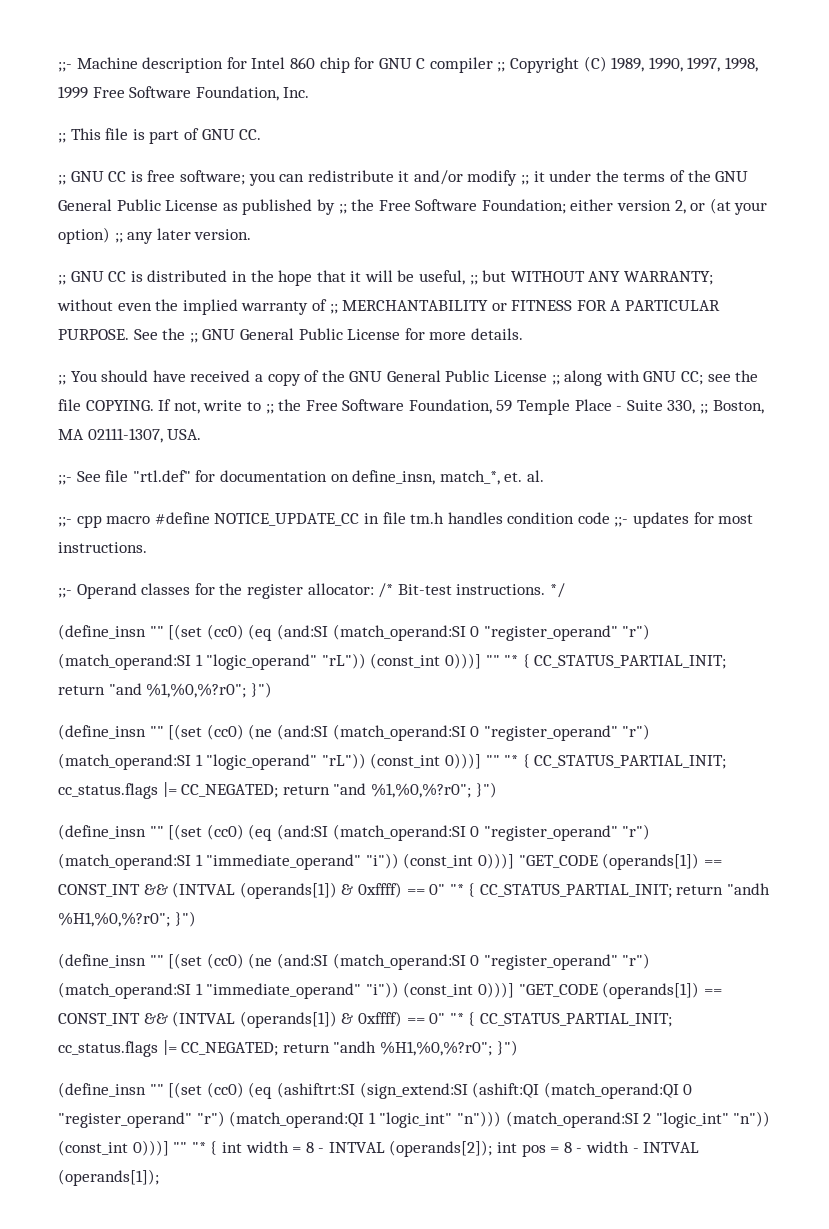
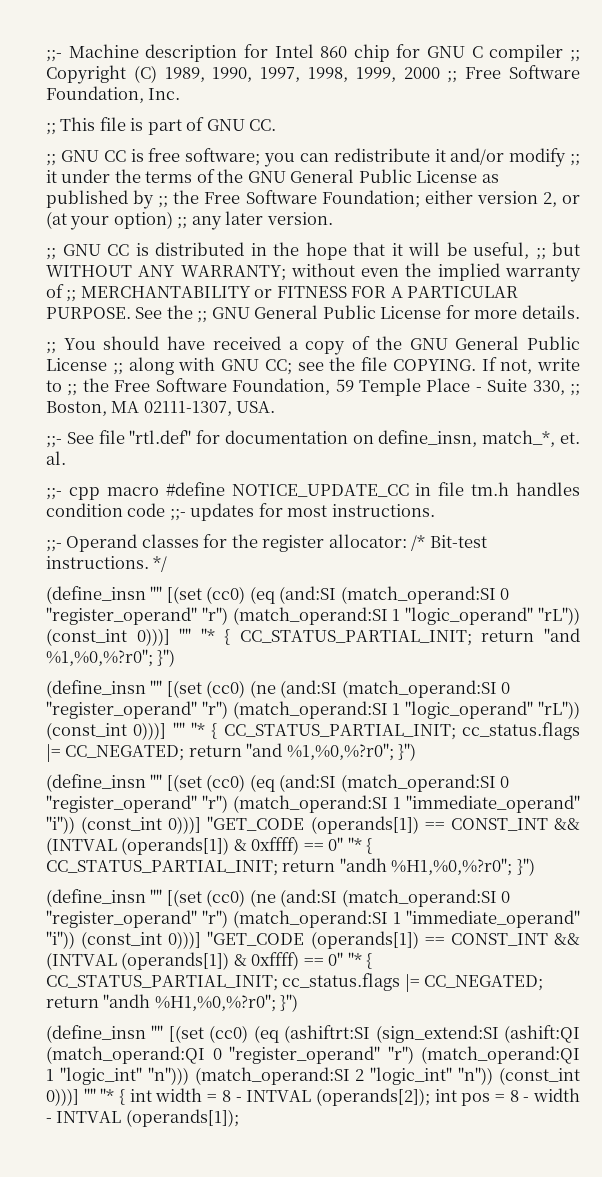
- ;;- Machine description for Intel 860 chip for GNU C compiler ;; Copyright (C) 1989, 1990, 1997, 1998, 1999 Free Software Foundation, Inc.
+ ;;- Machine description for Intel 860 chip for GNU C compiler ;; Copyright (C) 1989, 1990, 1997, 1998, 1999, 2000 ;; Free Software Foundation, Inc.

